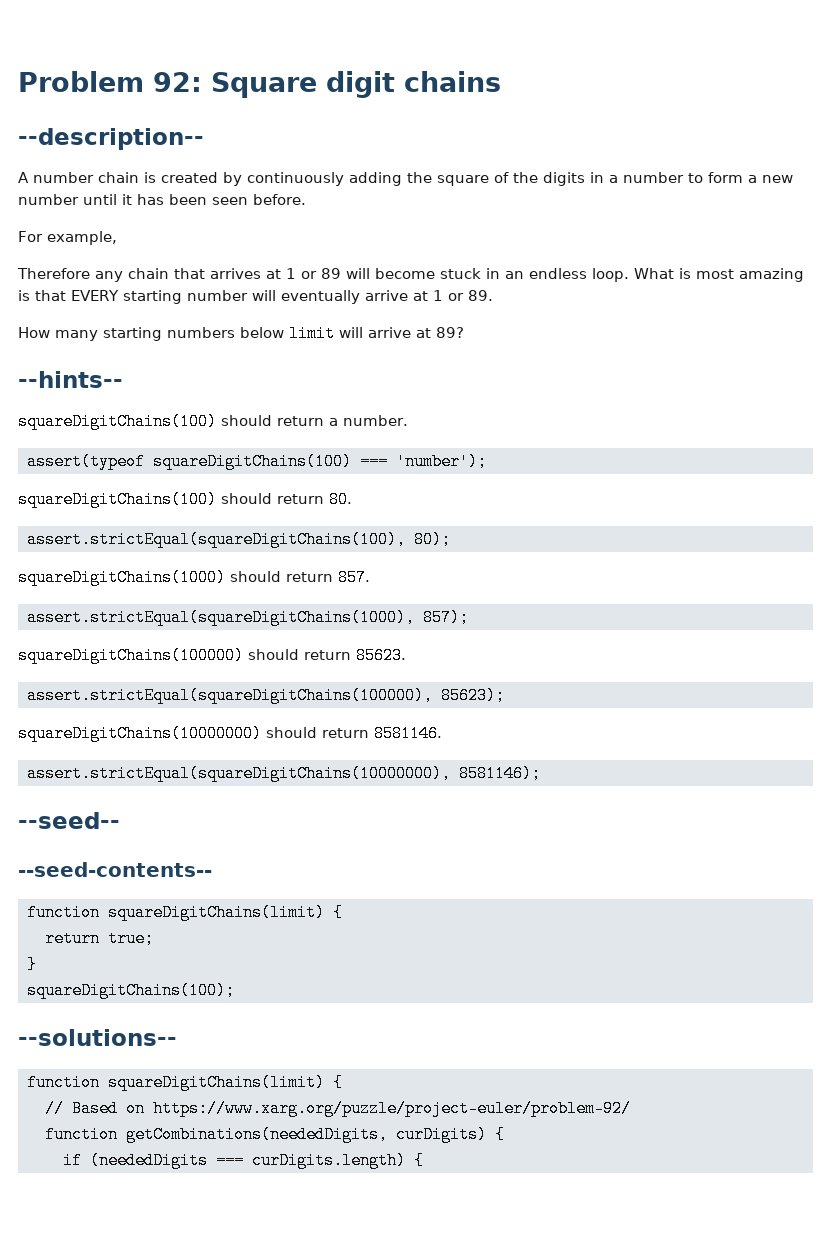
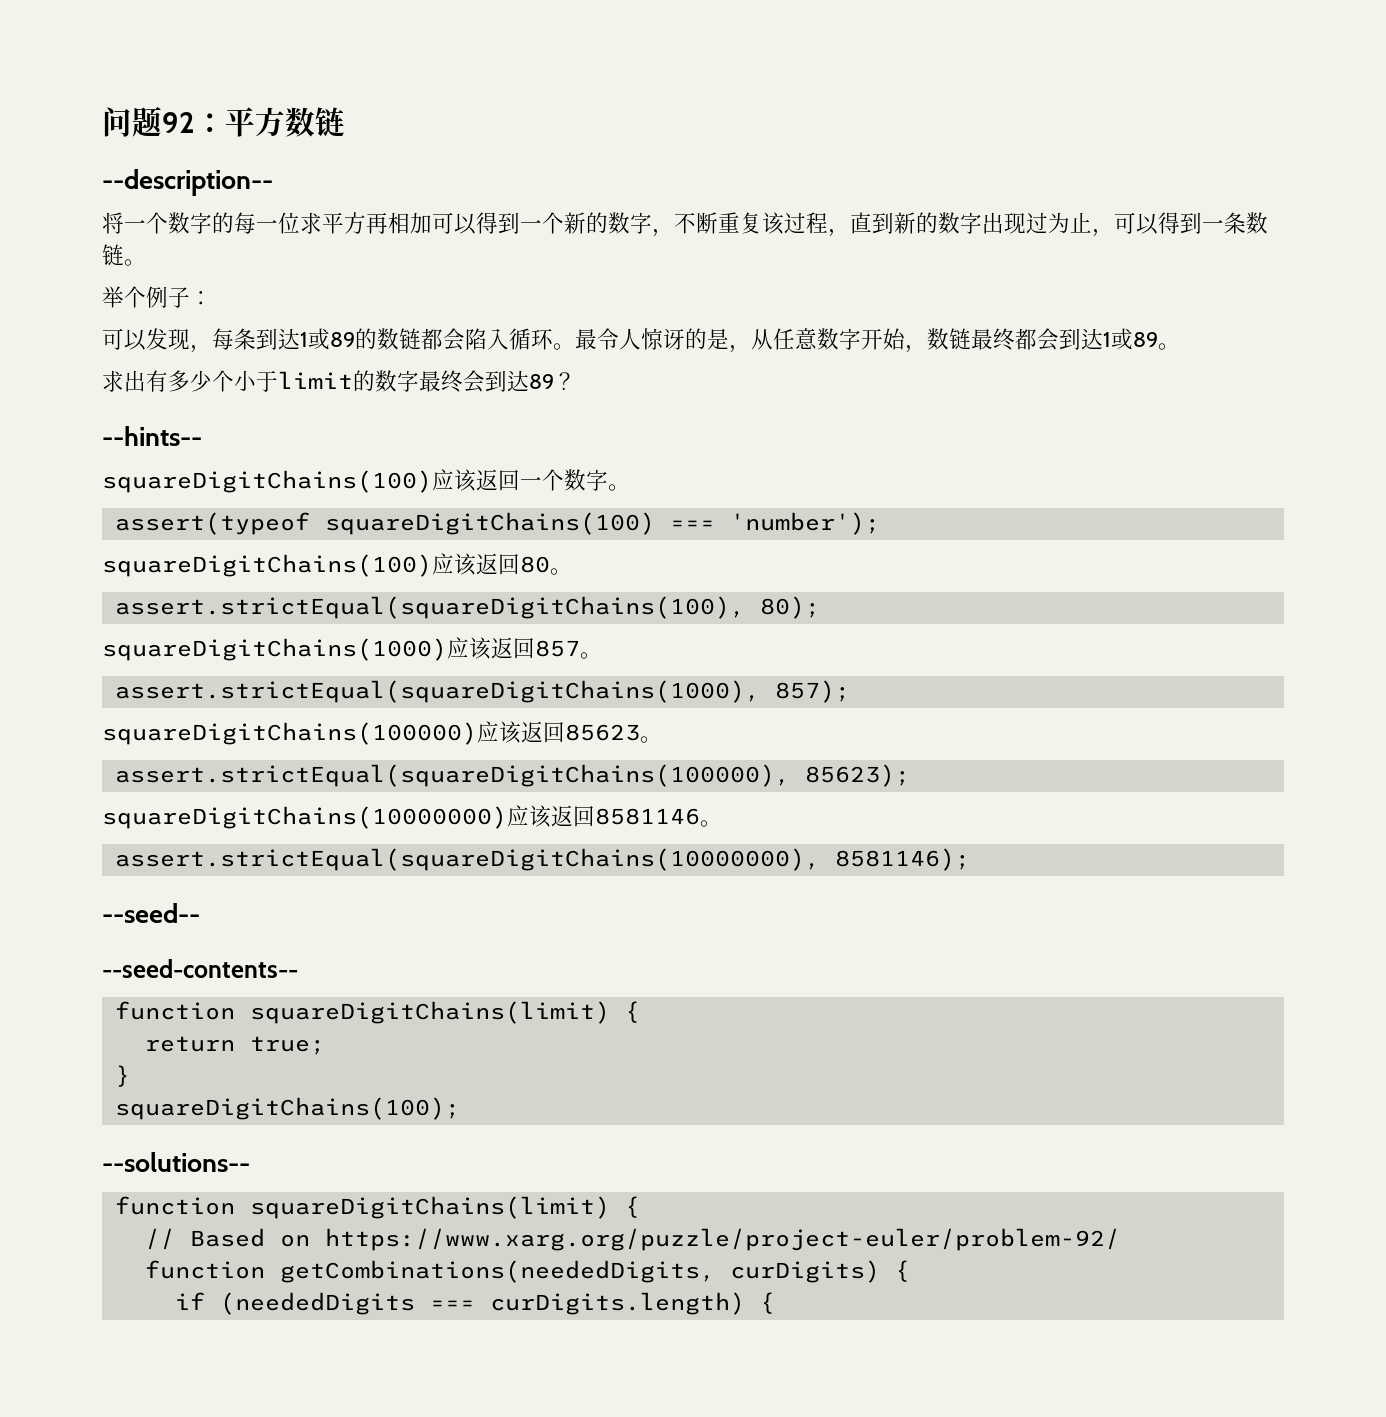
- Problem 92: Square digit chains
+ 问题92：平方数链
  --description--
- A number chain is created by continuously adding the square of the digits in a number to form a new number until it has been seen before.
- For example,
- Therefore any chain that arrives at 1 or 89 will become stuck in an endless loop. What is most amazing is that EVERY starting number will eventually arrive at 1 or 89.
- How many starting numbers below limit will arrive at 89?
+ 将一个数字的每一位求平方再相加可以得到一个新的数字，不断重复该过程，直到新的数字出现过为止，可以得到一条数链。
+ 举个例子：
+ 可以发现，每条到达1或89的数链都会陷入循环。最令人惊讶的是，从任意数字开始，数链最终都会到达1或89。
+ 求出有多少个小于limit的数字最终会到达89？
  --hints--
- squareDigitChains(100) should return a number.
+ squareDigitChains(100)应该返回一个数字。
- squareDigitChains(100) should return 80.
+ squareDigitChains(100)应该返回80。
- squareDigitChains(1000) should return 857.
+ squareDigitChains(1000)应该返回857。
- squareDigitChains(100000) should return 85623.
+ squareDigitChains(100000)应该返回85623。
- squareDigitChains(10000000) should return 8581146.
+ squareDigitChains(10000000)应该返回8581146。

